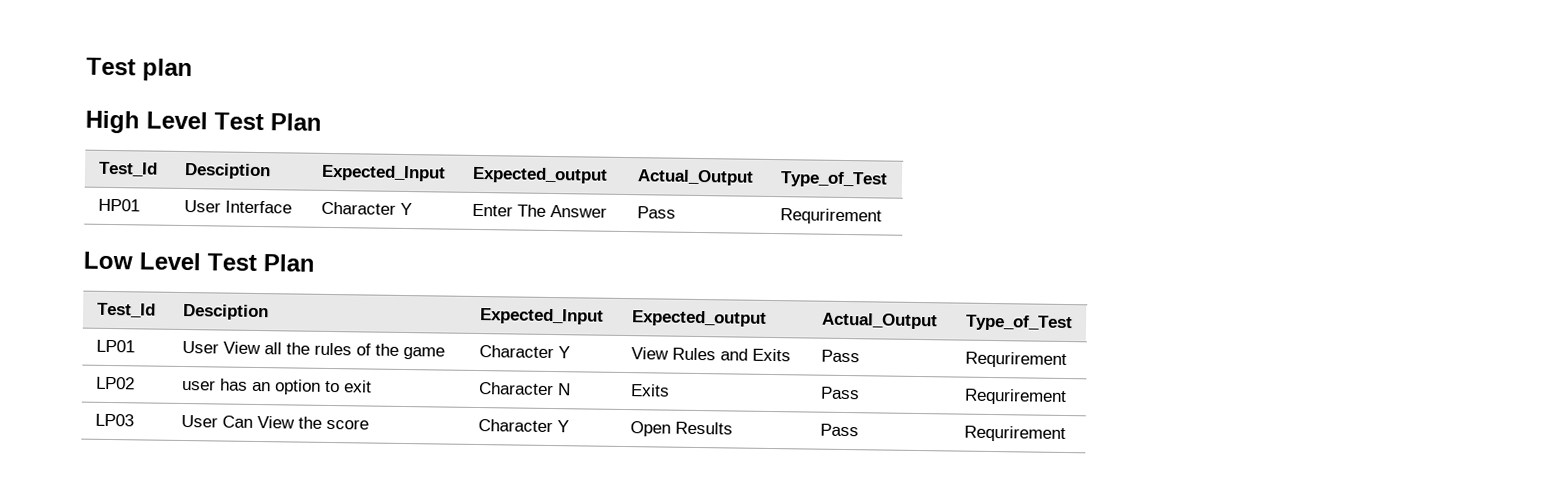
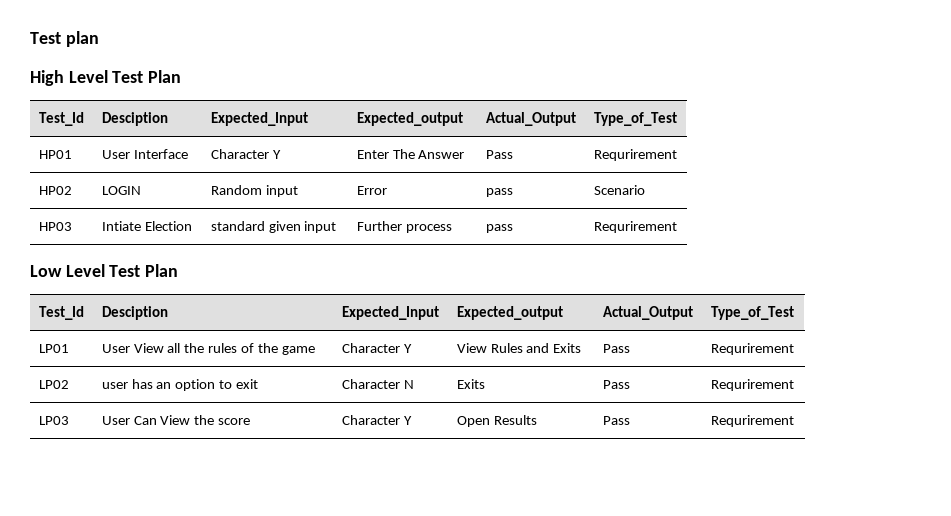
+ HP02 | LOGIN | Random input | Error | pass | Scenario
+ HP03 | Intiate Election | standard given input | Further process | pass | Requrirement

